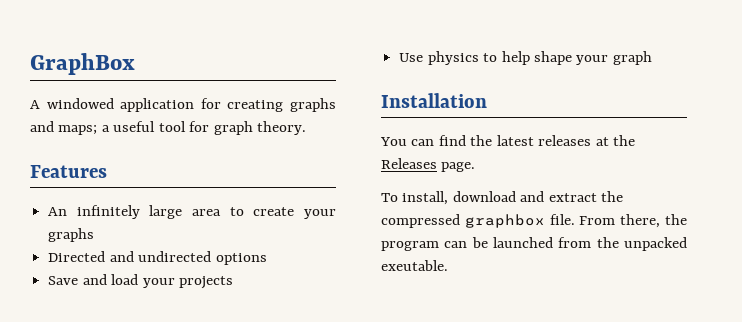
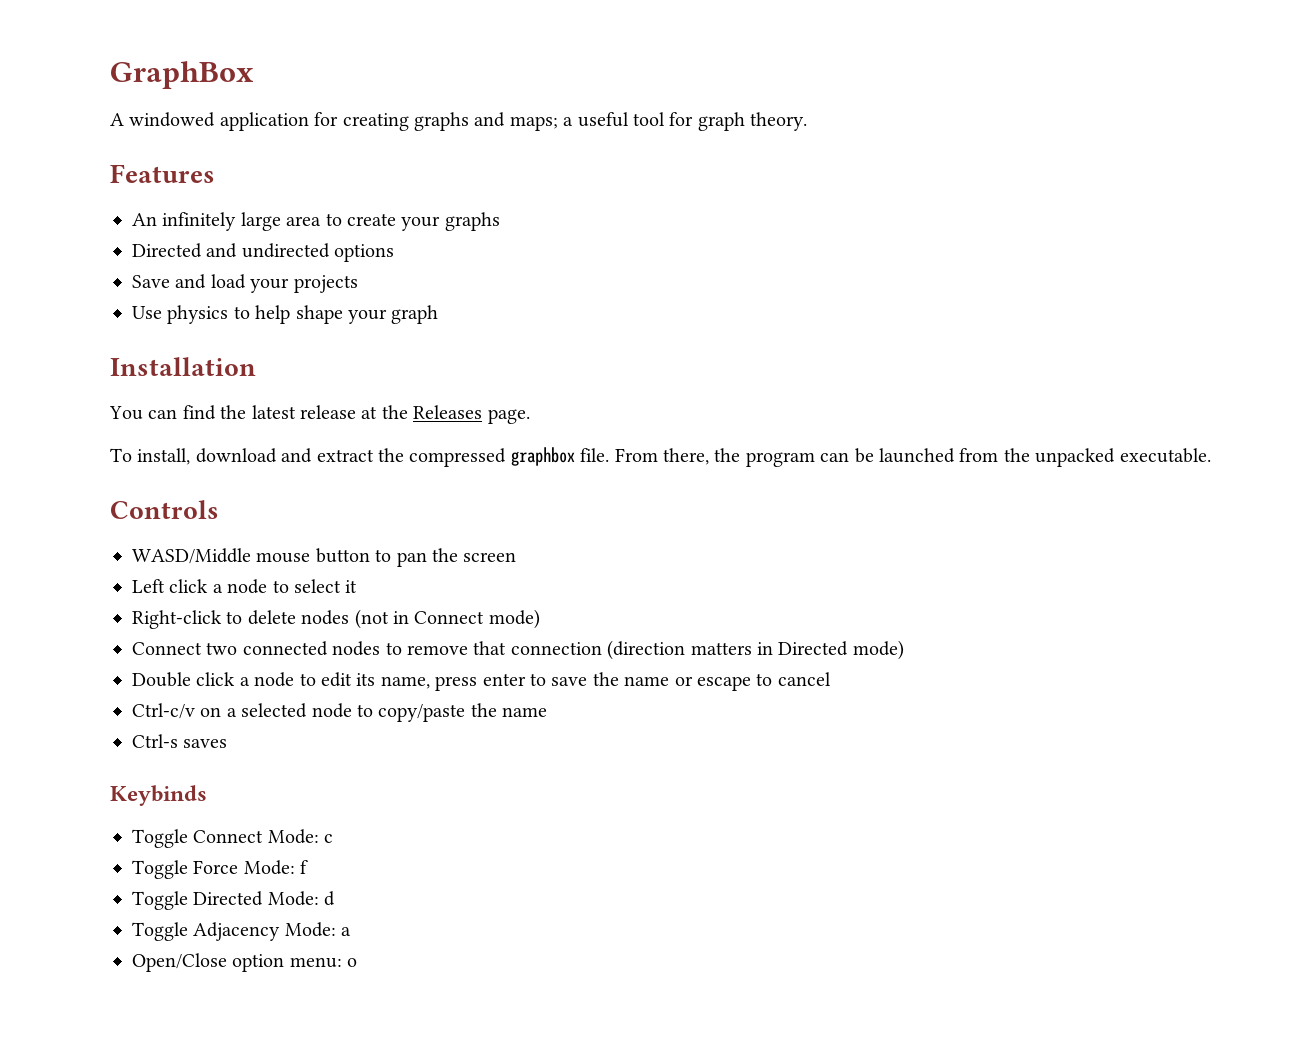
- You can find the latest releases at the Releases page.
+ You can find the latest release at the Releases page.
- From there, the program can be launched from the unpacked exeutable.
+ From there, the program can be launched from the unpacked executable.
+ Controls
+ WASD/Middle mouse button to pan the screen
+ Left click a node to select it
+ Right-click to delete nodes (not in Connect mode)
+ Connect two connected nodes to remove that connection (direction matters in Directed mode)
+ Double click a node to edit its name, press enter to save the name or escape to cancel
+ Ctrl-c/v on a selected node to copy/paste the name
+ Ctrl-s saves
+ Keybinds
+ Toggle Connect Mode: c
+ Toggle Force Mode: f
+ Toggle Directed Mode: d
+ Toggle Adjacency Mode: a
+ Open/Close option menu: o

